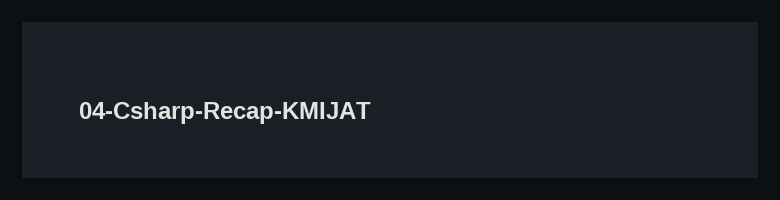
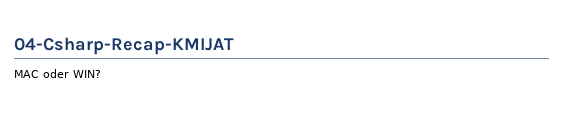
+ MAC oder WIN?

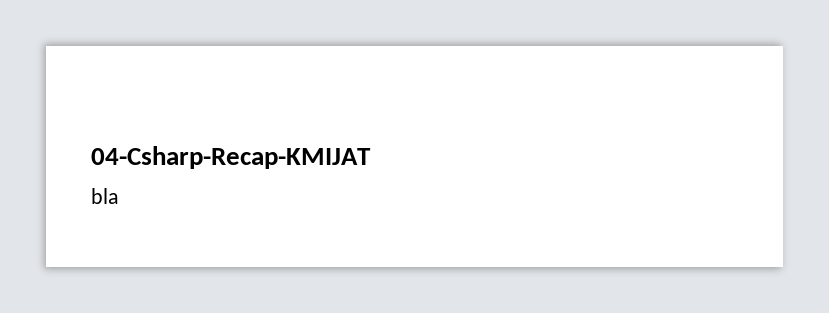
- MAC oder WIN?
+ bla

